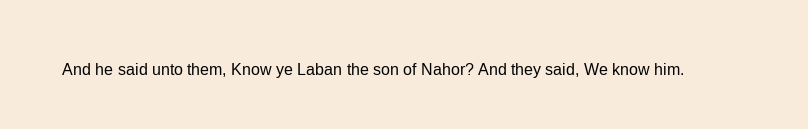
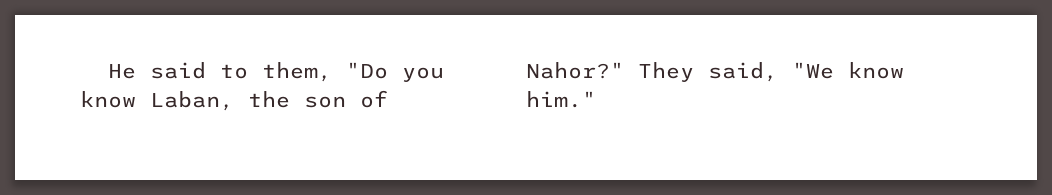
- And he said unto them, Know ye Laban the son of Nahor? And they said, We know him.
+ He said to them, "Do you know Laban, the son of Nahor?" They said, "We know him."

